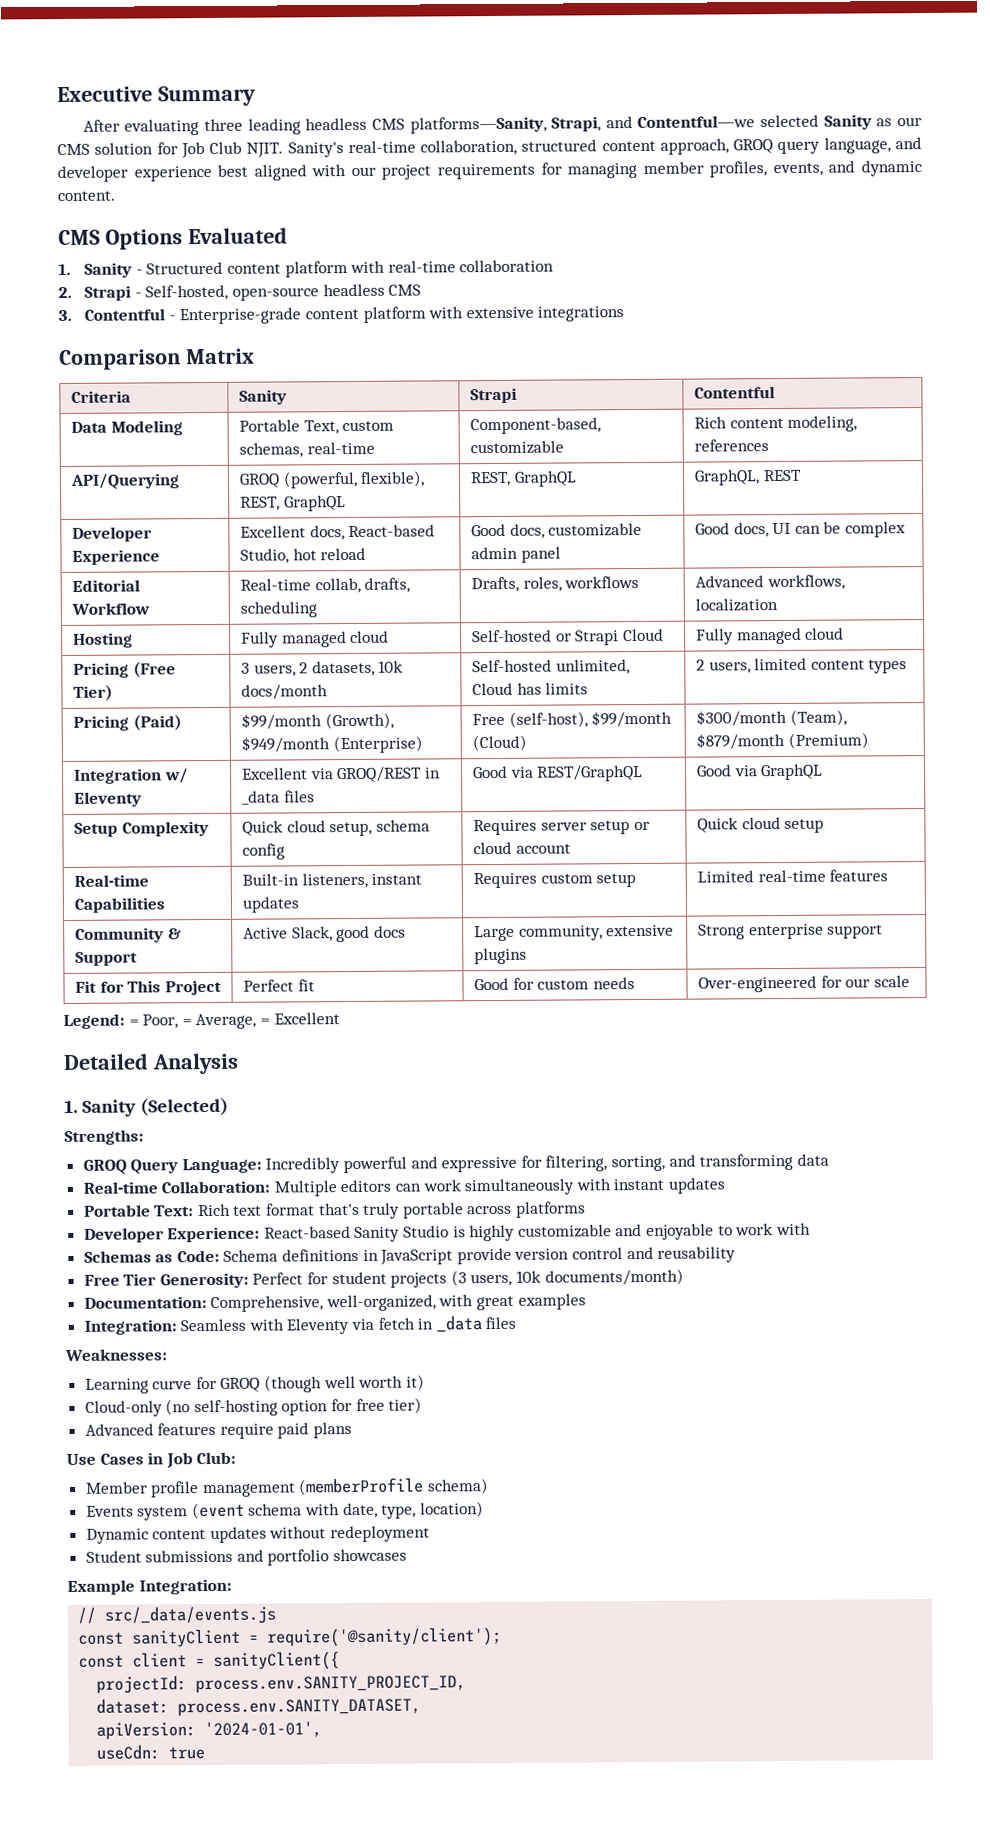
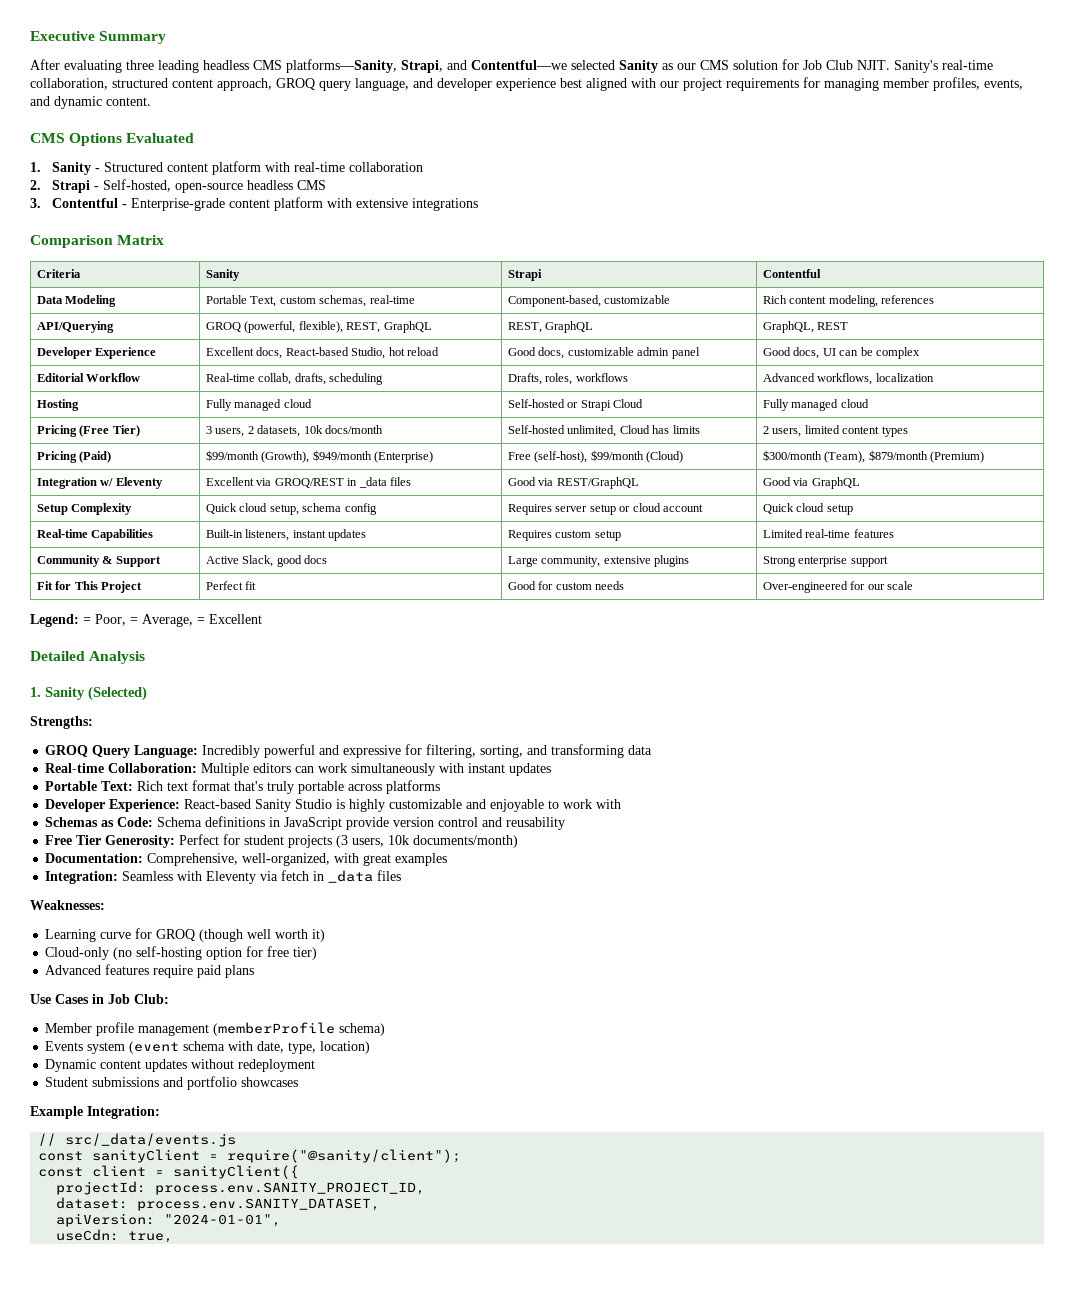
- const sanityClient = require('@sanity/client');
+ const sanityClient = require("@sanity/client");
- apiVersion: '2024-01-01',
+ apiVersion: "2024-01-01",
- useCdn: true
+ useCdn: true,

